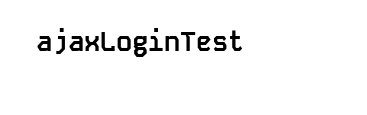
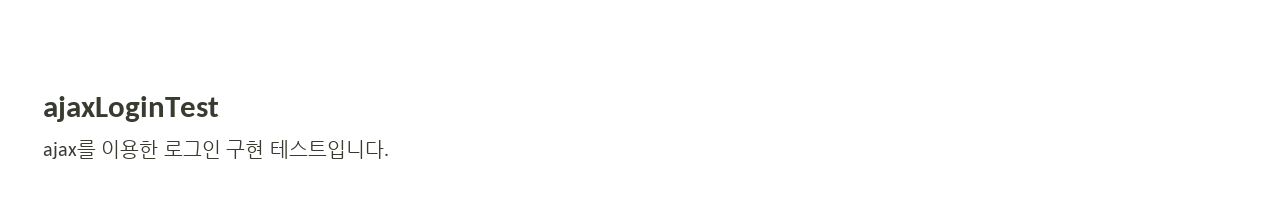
+ ajax를 이용한 로그인 구현 테스트입니다.

